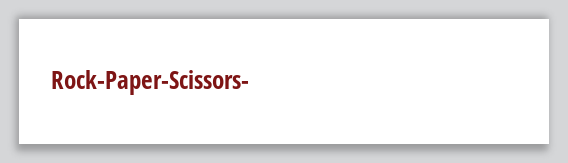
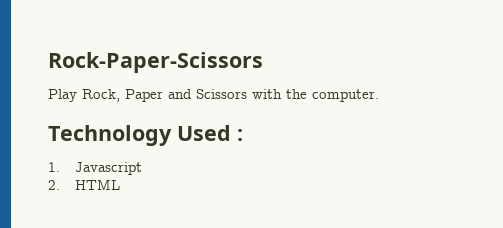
- Rock-Paper-Scissors-
+ Rock-Paper-Scissors
+ Play Rock, Paper and Scissors with the computer.
+ Technology Used :
+ 1. Javascript
+ 2. HTML

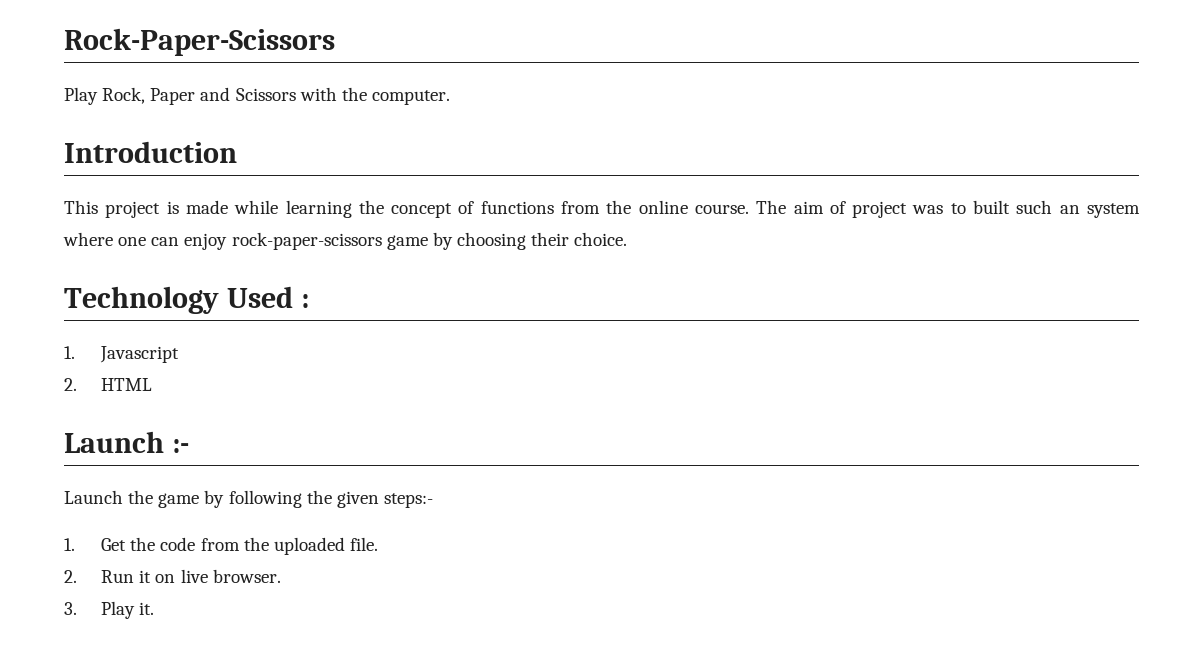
+ Introduction
+ This project is made while learning the concept of functions from the online course. The aim of project was to built such an system where one can enjoy rock-paper-scissors game by choosing their choice.
+ Launch :-
+ Launch the game by following the given steps:-
+ 1. Get the code from the uploaded file.
+ 2. Run it on live browser.
+ 3. Play it.

